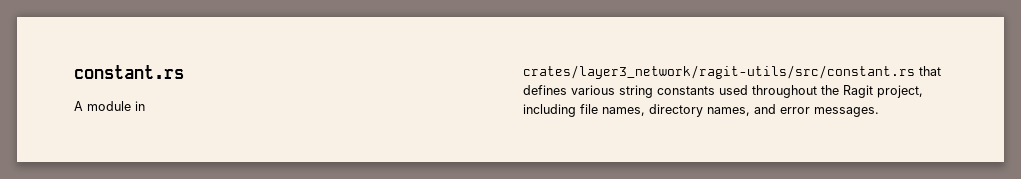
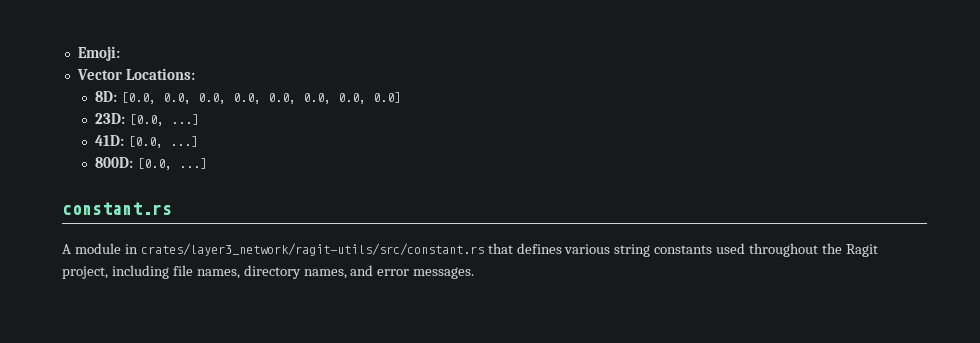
+ Emoji:
+ Vector Locations:
+ 8D: [0.0, 0.0, 0.0, 0.0, 0.0, 0.0, 0.0, 0.0]
+ 23D: [0.0, ...]
+ 41D: [0.0, ...]
+ 800D: [0.0, ...]

